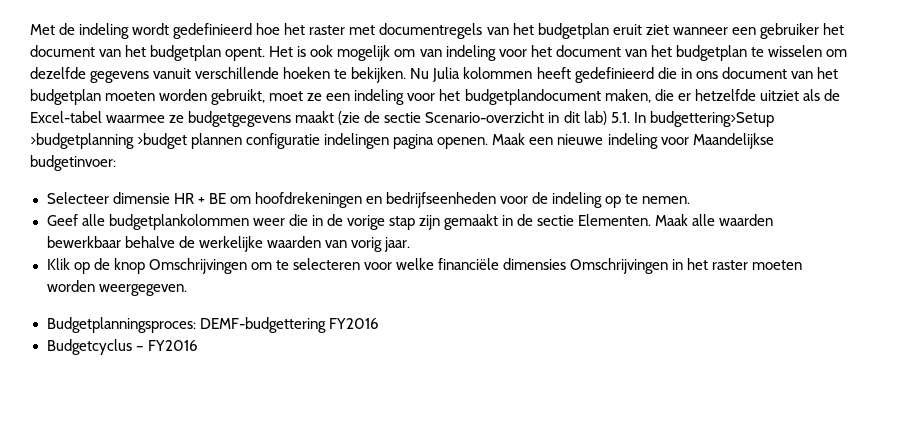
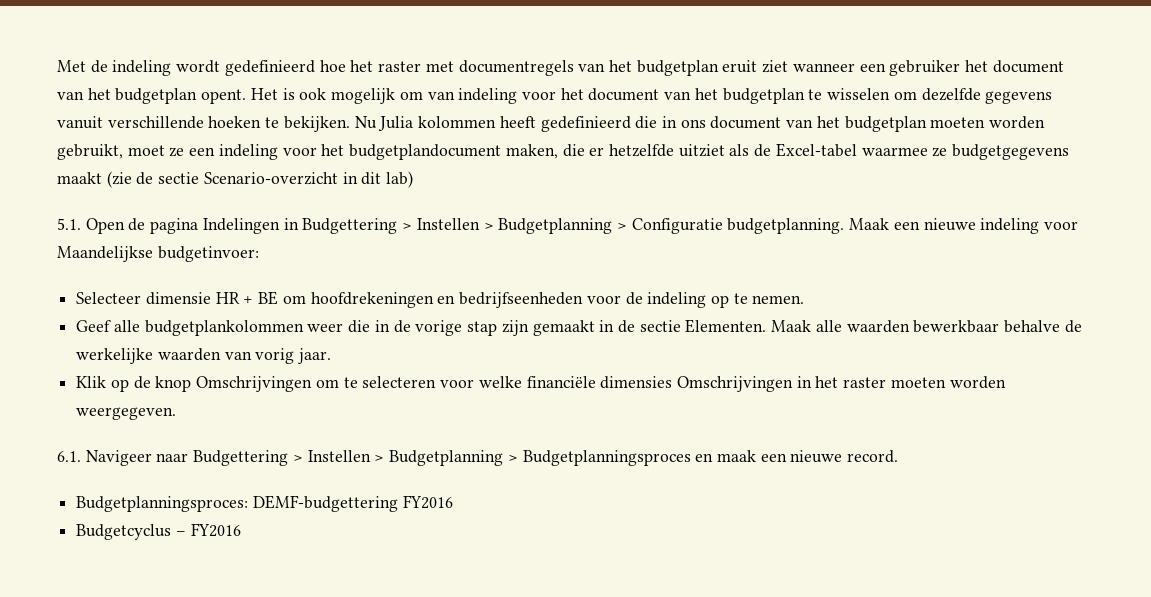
- Nu Julia kolommen heeft gedefinieerd die in ons document van het budgetplan moeten worden gebruikt, moet ze een indeling voor het budgetplandocument maken, die er hetzelfde uitziet als de Excel-tabel waarmee ze budgetgegevens maakt (zie de sectie Scenario-overzicht in dit lab) 5.1. In budgettering>Setup >budgetplanning >budget plannen configuratie indelingen pagina openen.
+ Nu Julia kolommen heeft gedefinieerd die in ons document van het budgetplan moeten worden gebruikt, moet ze een indeling voor het budgetplandocument maken, die er hetzelfde uitziet als de Excel-tabel waarmee ze budgetgegevens maakt (zie de sectie Scenario-overzicht in dit lab)
+ 5.1. Open de pagina Indelingen in Budgettering > Instellen > Budgetplanning > Configuratie budgetplanning.
+ 6.1. Navigeer naar Budgettering > Instellen > Budgetplanning > Budgetplanningsproces en maak een nieuwe record.

